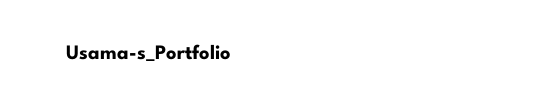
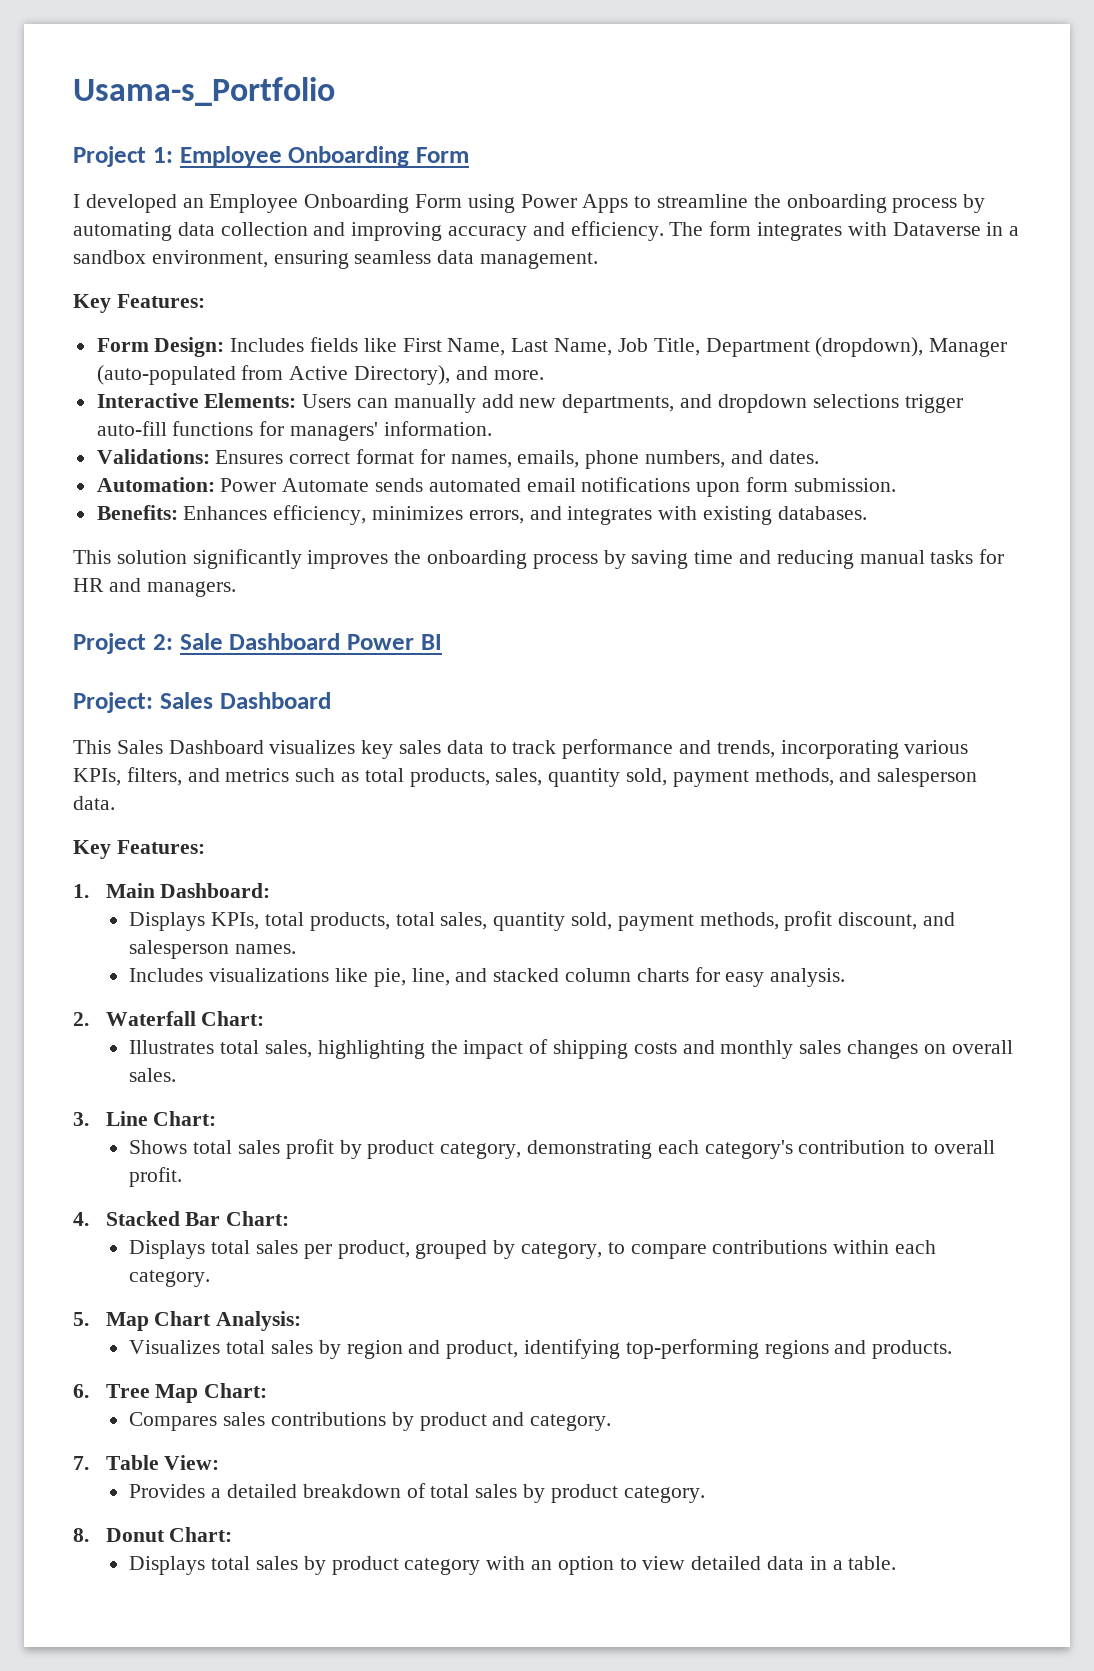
+ Project 1: Employee Onboarding Form
+ I developed an Employee Onboarding Form using Power Apps to streamline the onboarding process by automating data collection and improving accuracy and efficiency. The form integrates with Dataverse in a sandbox environment, ensuring seamless data management.
+ Key Features:
+ Form Design: Includes fields like First Name, Last Name, Job Title, Department (dropdown), Manager (auto-populated from Active Directory), and more.
+ Interactive Elements: Users can manually add new departments, and dropdown selections trigger auto-fill functions for managers' information.
+ Validations: Ensures correct format for names, emails, phone numbers, and dates.
+ Automation: Power Automate sends automated email notifications upon form submission.
+ Benefits: Enhances efficiency, minimizes errors, and integrates with existing databases.
+ This solution significantly improves the onboarding process by saving time and reducing manual tasks for HR and managers.
+ Project 2: Sale Dashboard Power BI
+ Project: Sales Dashboard
+ This Sales Dashboard visualizes key sales data to track performance and trends, incorporating various KPIs, filters, and metrics such as total products, sales, quantity sold, payment methods, and salesperson data.
+ Key Features:
+ 1. Main Dashboard:
+ Displays KPIs, total products, total sales, quantity sold, payment methods, profit discount, and salesperson names.
+ Includes visualizations like pie, line, and stacked column charts for easy analysis.
+ 2. Waterfall Chart:
+ Illustrates total sales, highlighting the impact of shipping costs and monthly sales changes on overall sales.
+ 3. Line Chart:
+ Shows total sales profit by product category, demonstrating each category's contribution to overall profit.
+ 4. Stacked Bar Chart:
+ Displays total sales per product, grouped by category, to compare contributions within each category.
+ 5. Map Chart Analysis:
+ Visualizes total sales by region and product, identifying top-performing regions and products.
+ 6. Tree Map Chart:
+ Compares sales contributions by product and category.
+ 7. Table View:
+ Provides a detailed breakdown of total sales by product category.
+ 8. Donut Chart:
+ Displays total sales by product category with an option to view detailed data in a table.

